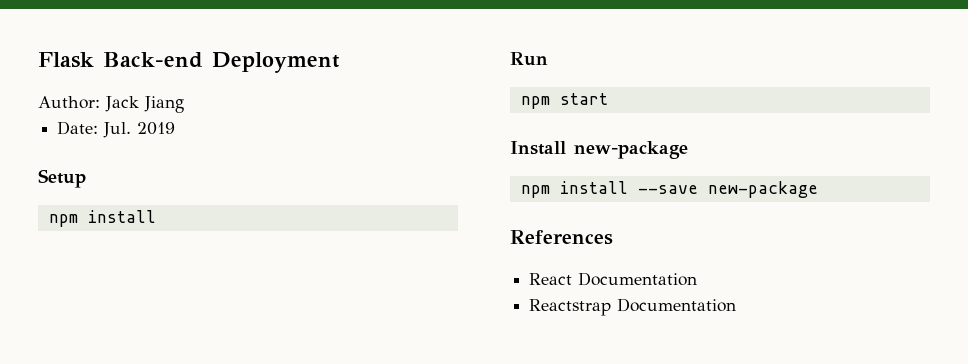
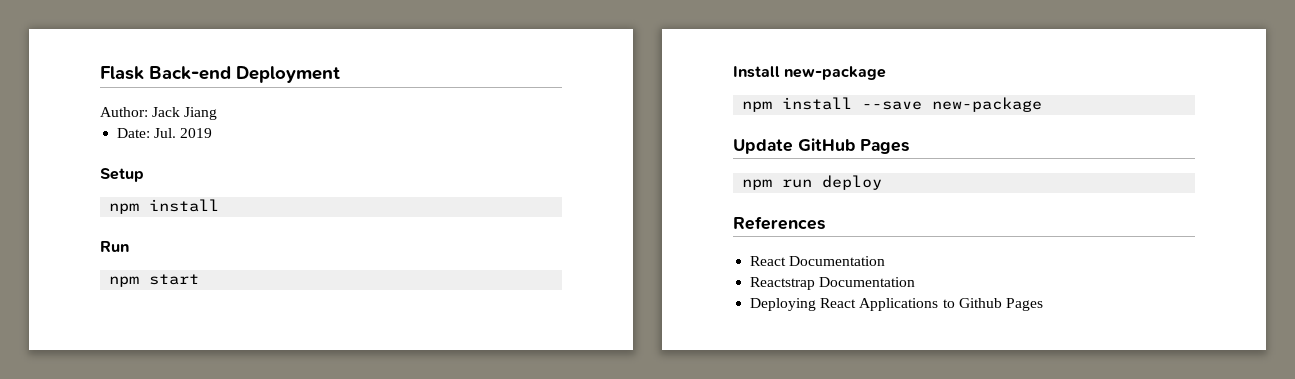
+ Update GitHub Pages
+ npm run deploy
+ Deploying React Applications to Github Pages

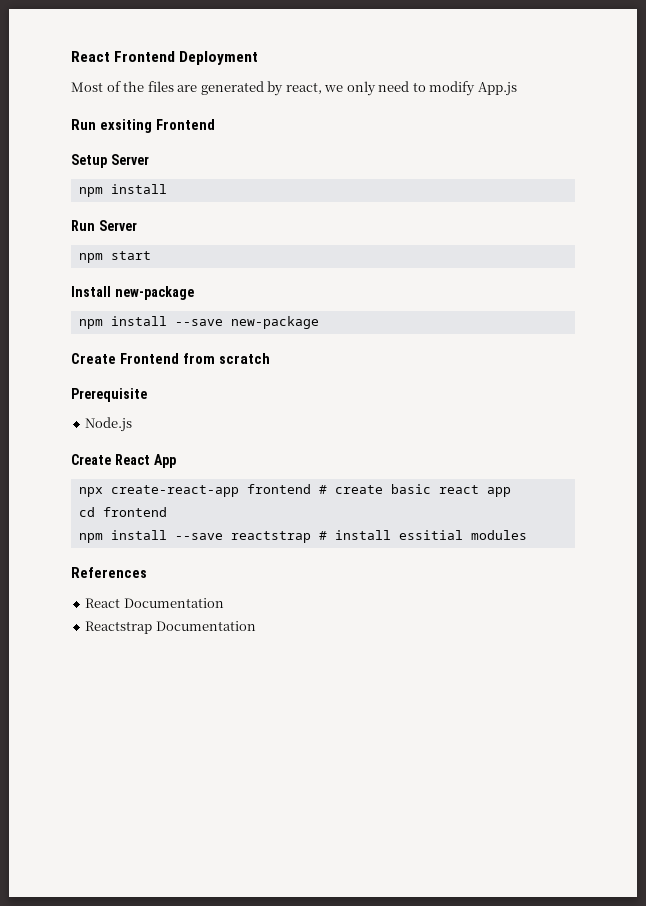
- Flask Back-end Deployment
+ React Frontend Deployment
- Author: Jack Jiang
- Date: Jul. 2019
+ Most of the files are generated by react, we only need to modify App.js
+ Run exsiting Frontend
- Setup
+ Setup Server
- Run
+ Run Server
- Update GitHub Pages
- npm run deploy
+ Create Frontend from scratch
+ Prerequisite
+ Node.js
+ Create React App
+ npx create-react-app frontend # create basic react app
+ cd frontend
+ npm install --save reactstrap # install essitial modules
- Deploying React Applications to Github Pages

